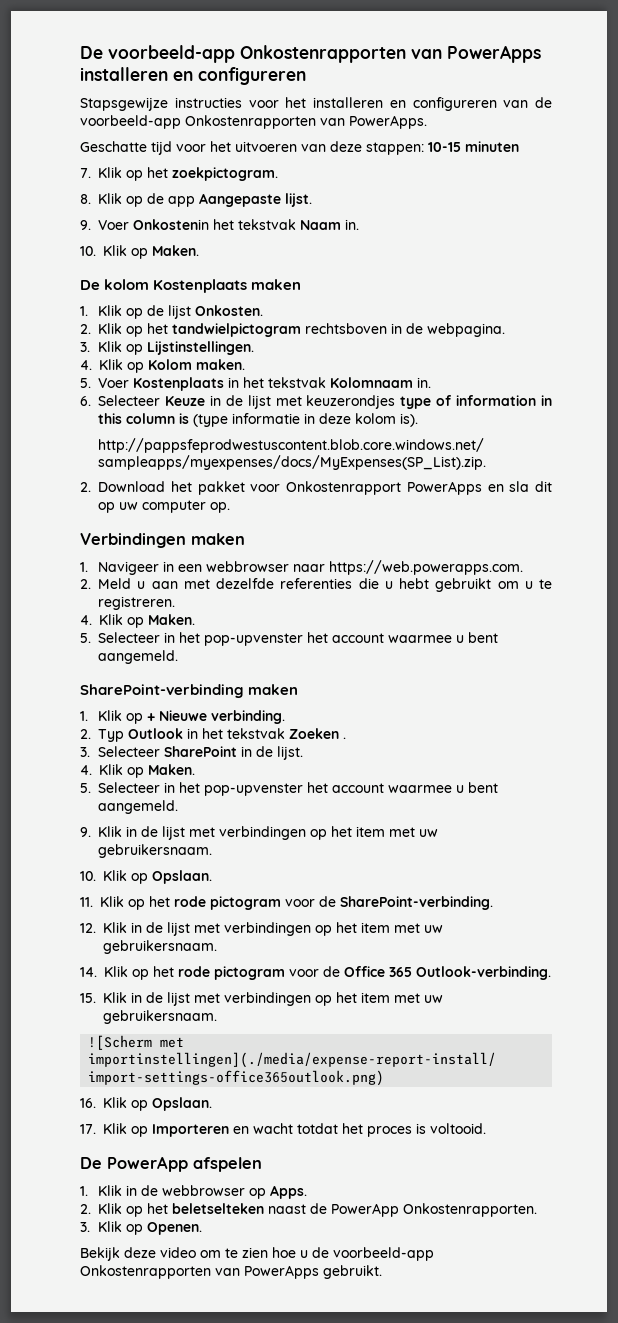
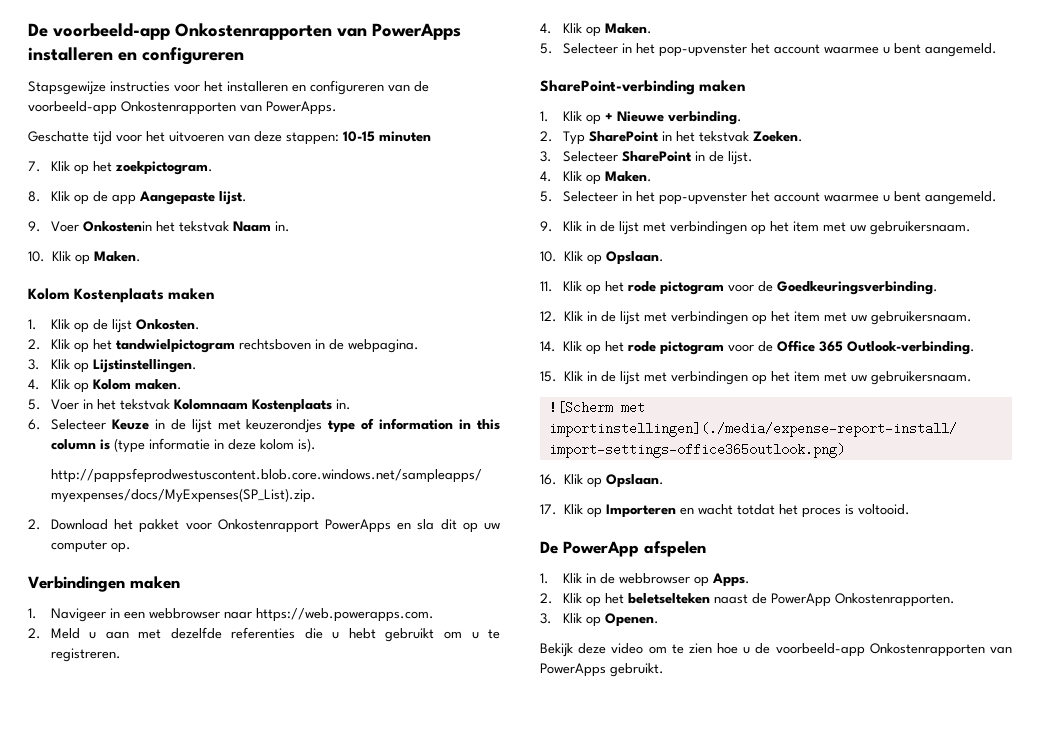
- De kolom Kostenplaats maken
+ Kolom Kostenplaats maken
- 5. Voer Kostenplaats in het tekstvak Kolomnaam in.
+ 5. Voer in het tekstvak Kolomnaam Kostenplaats in.
- 2. Typ Outlook in het tekstvak Zoeken .
+ 2. Typ SharePoint in het tekstvak Zoeken.
- 11. Klik op het rode pictogram voor de SharePoint-verbinding.
+ 11. Klik op het rode pictogram voor de Goedkeuringsverbinding.

